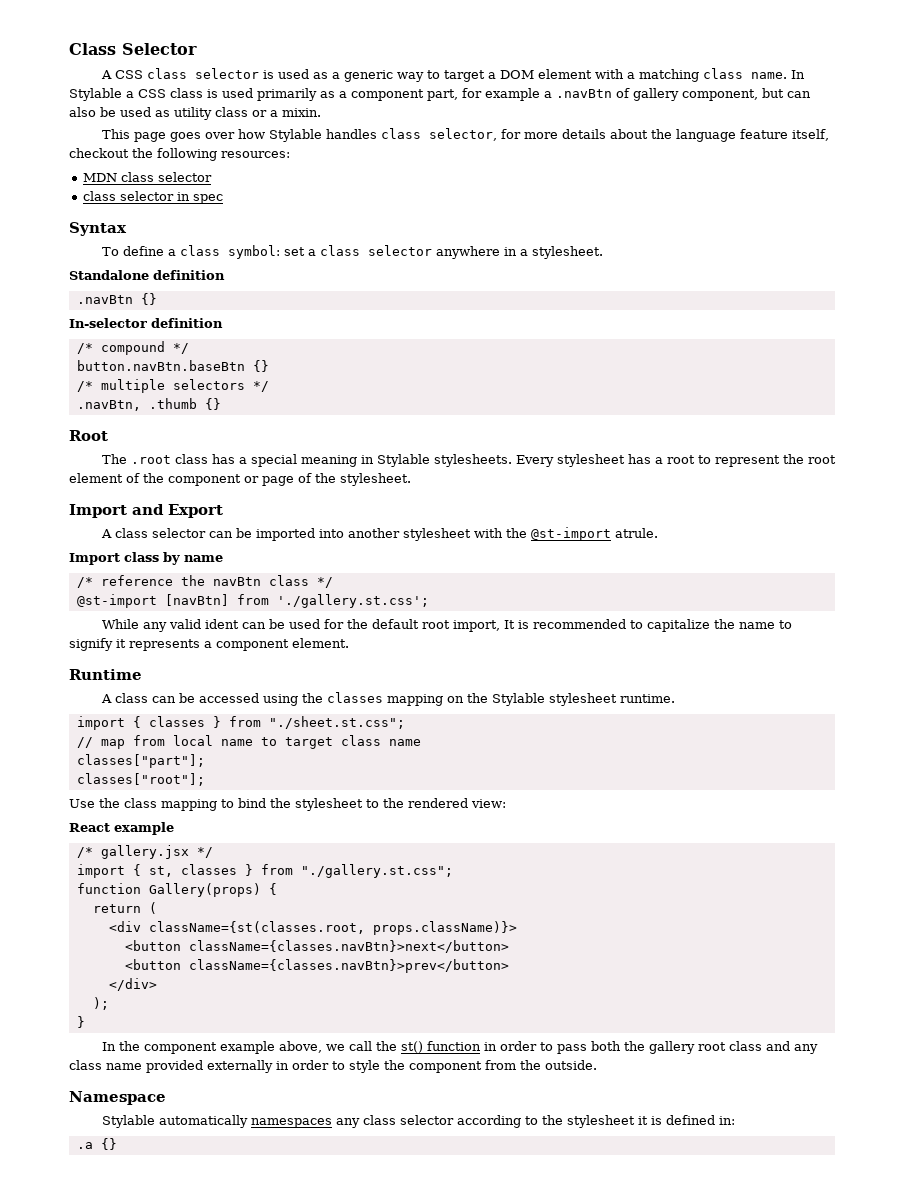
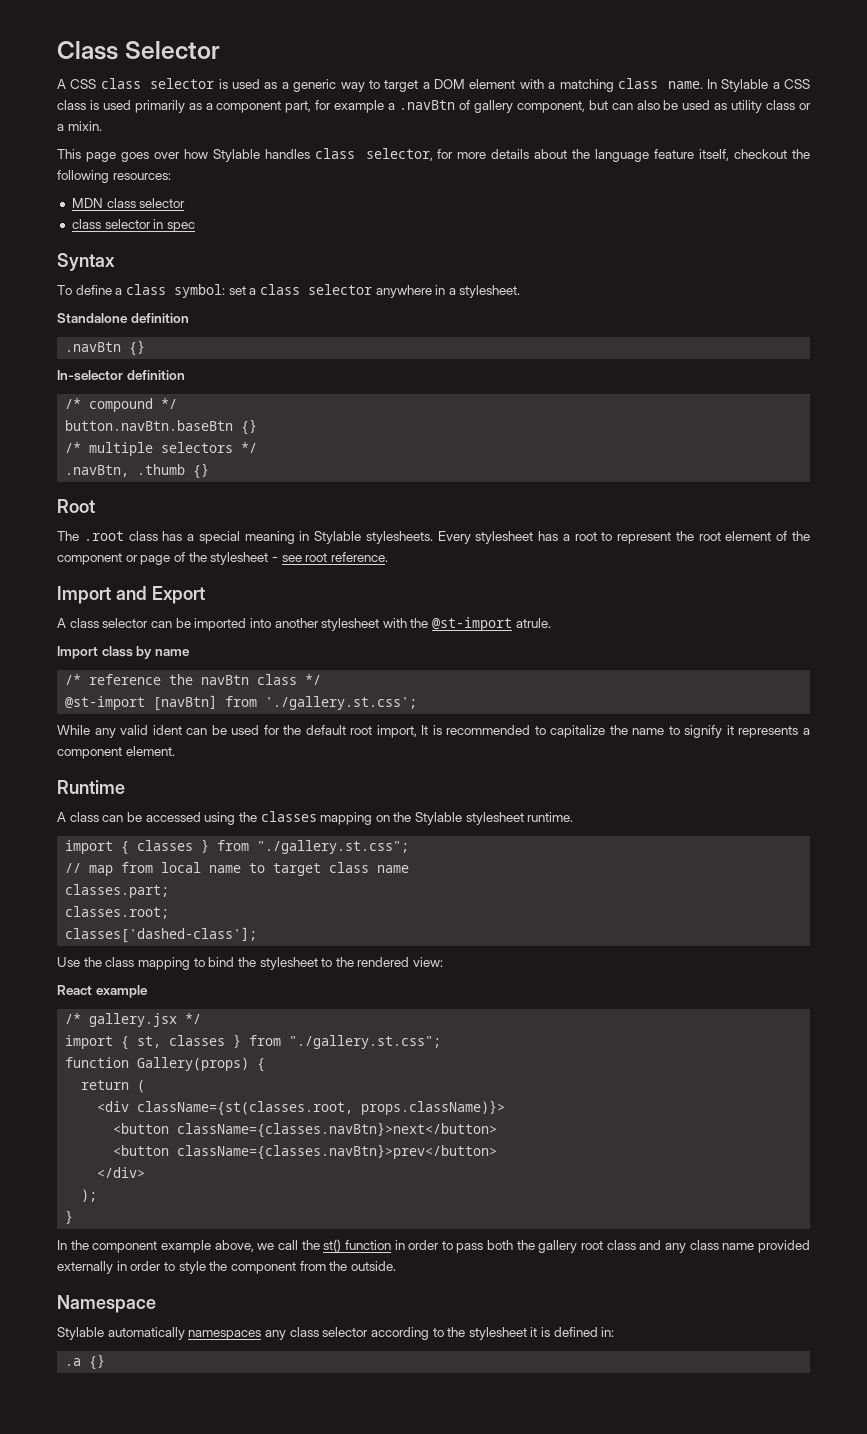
- Every stylesheet has a root to represent the root element of the component or page of the stylesheet.
+ Every stylesheet has a root to represent the root element of the component or page of the stylesheet - see root reference.
- import { classes } from "./sheet.st.css";
+ import { classes } from "./gallery.st.css";
- classes["part"];
- classes["root"];
+ classes.part;
+ classes.root;
+ classes['dashed-class'];

